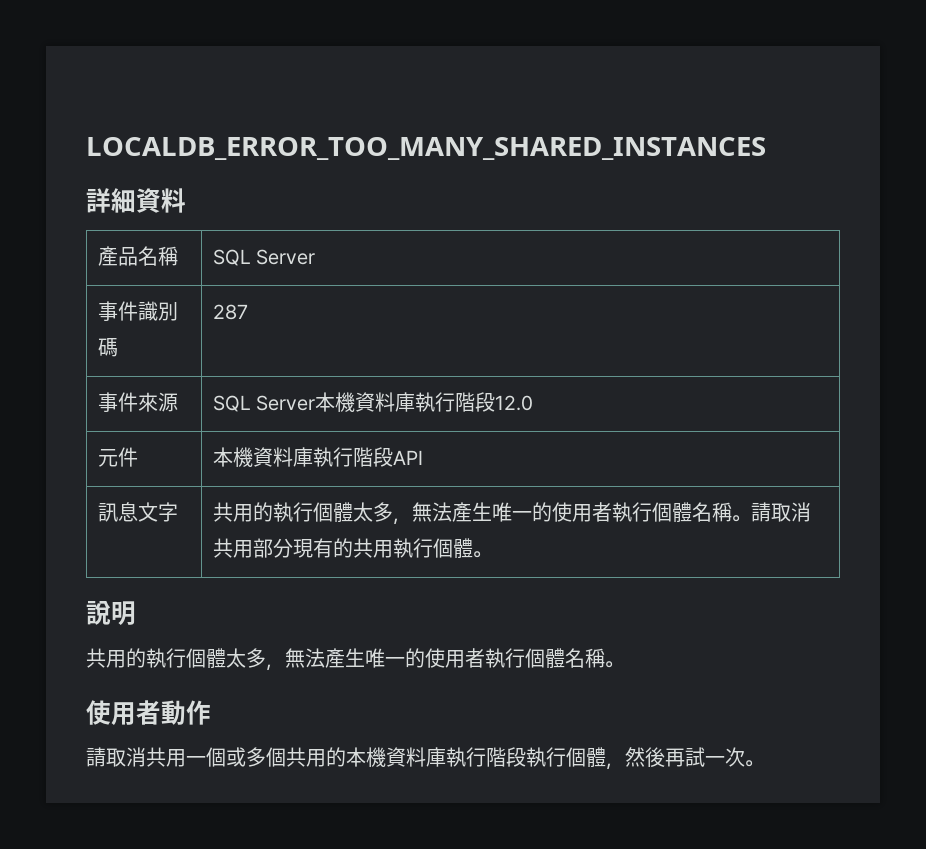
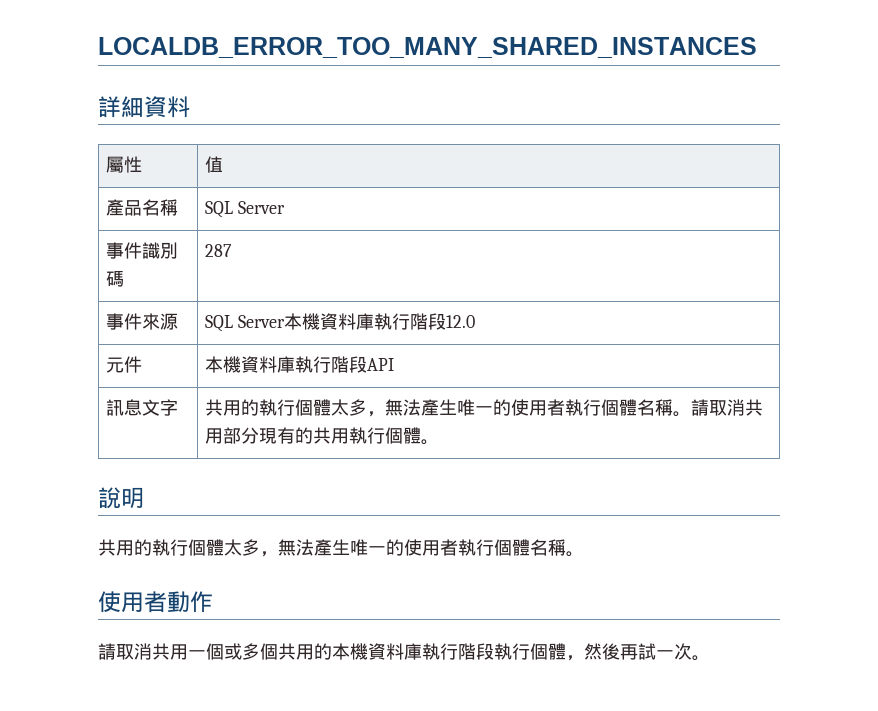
+ 屬性 | 值

